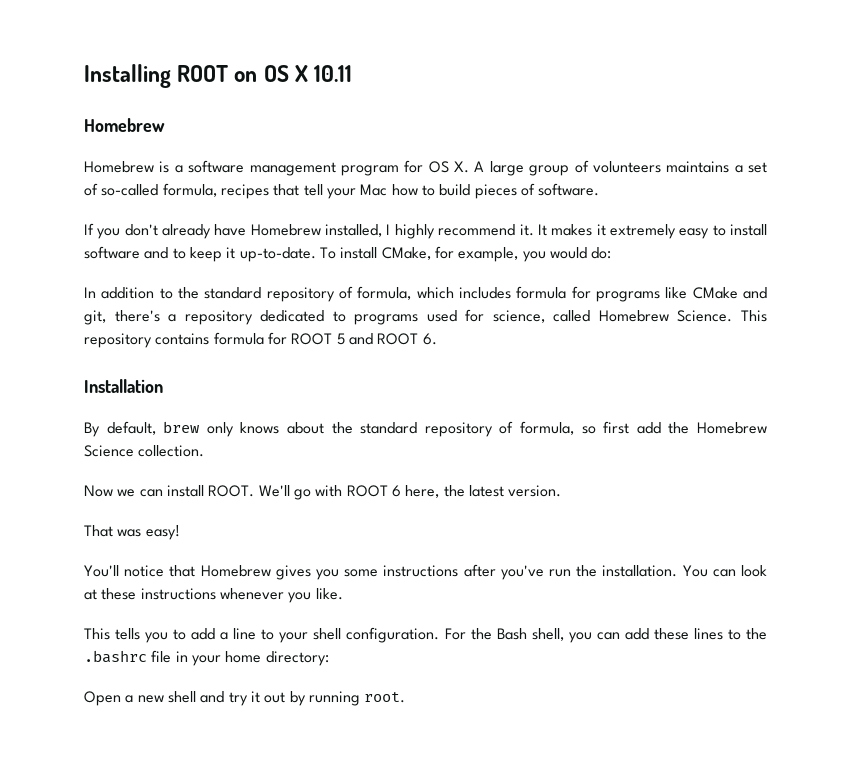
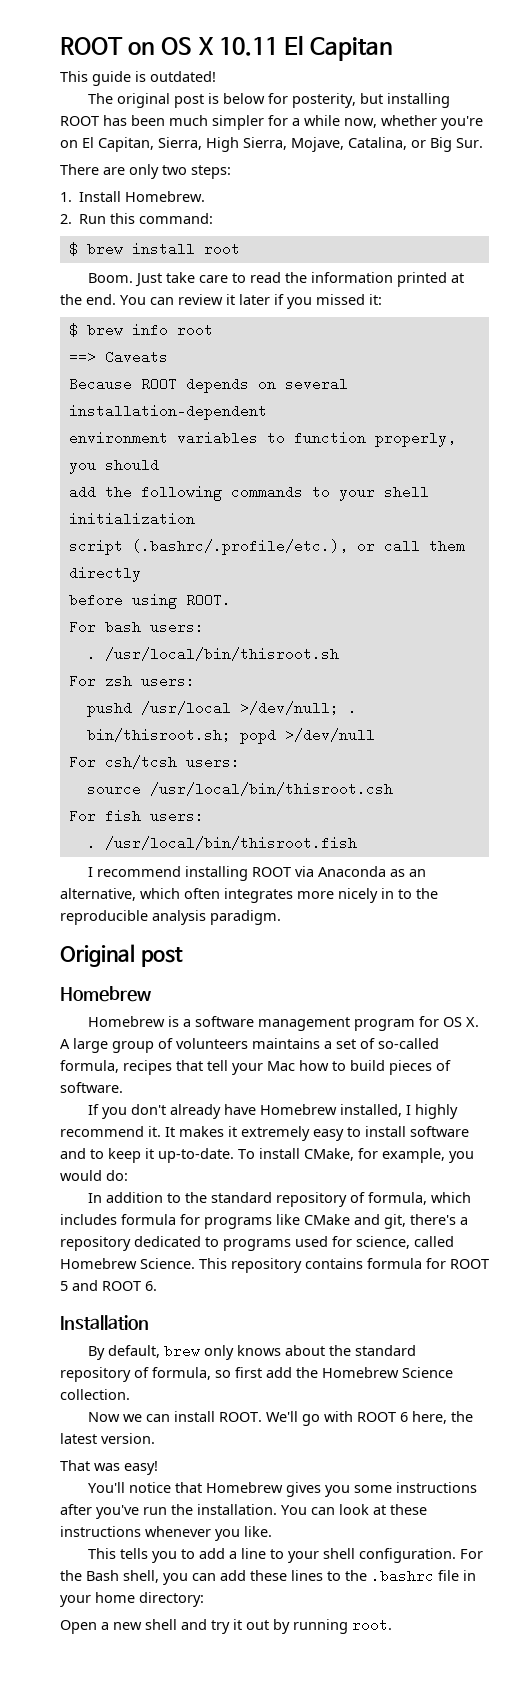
- Installing ROOT on OS X 10.11
+ ROOT on OS X 10.11 El Capitan
+ This guide is outdated!
+ The original post is below for posterity, but installing ROOT has been much simpler for a while now, whether you're on El Capitan, Sierra, High Sierra, Mojave, Catalina, or Big Sur.
+ There are only two steps:
+ 1. Install Homebrew.
+ 2. Run this command:
+ $ brew install root
+ Boom. Just take care to read the information printed at the end. You can review it later if you missed it:
+ $ brew info root
+ ==> Caveats
+ Because ROOT depends on several installation-dependent
+ environment variables to function properly, you should
+ add the following commands to your shell initialization
+ script (.bashrc/.profile/etc.), or call them directly
+ before using ROOT.
+ For bash users:
+ . /usr/local/bin/thisroot.sh
+ For zsh users:
+ pushd /usr/local >/dev/null; . bin/thisroot.sh; popd >/dev/null
+ For csh/tcsh users:
+ source /usr/local/bin/thisroot.csh
+ For fish users:
+ . /usr/local/bin/thisroot.fish
+ I recommend installing ROOT via Anaconda as an alternative, which often integrates more nicely in to the reproducible analysis paradigm.
+ Original post

